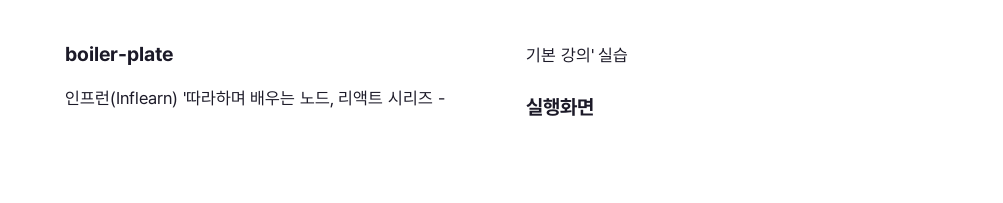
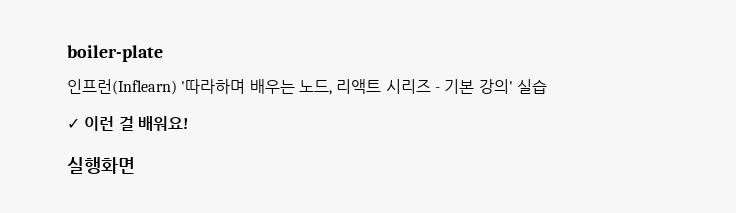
+ ✓ 이런 걸 배워요!

